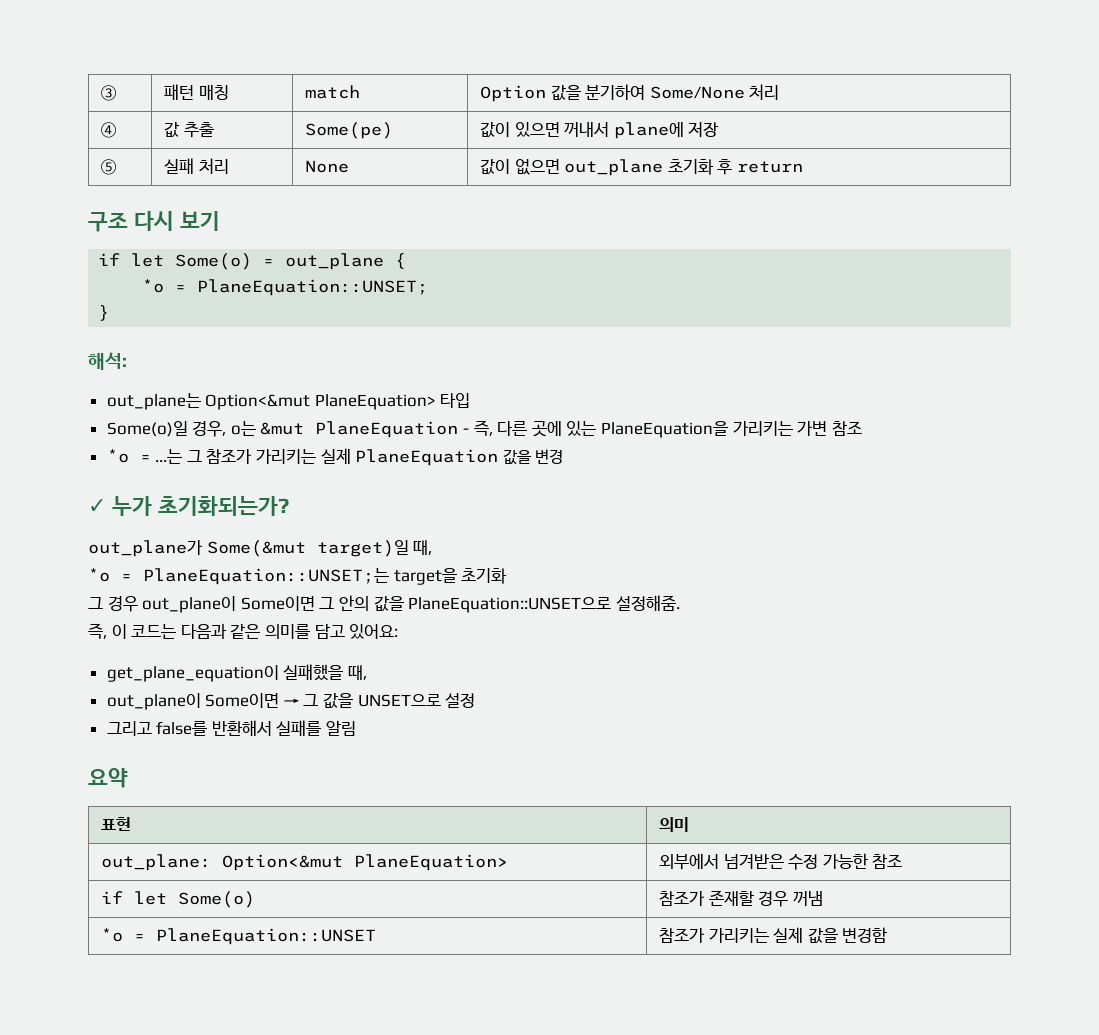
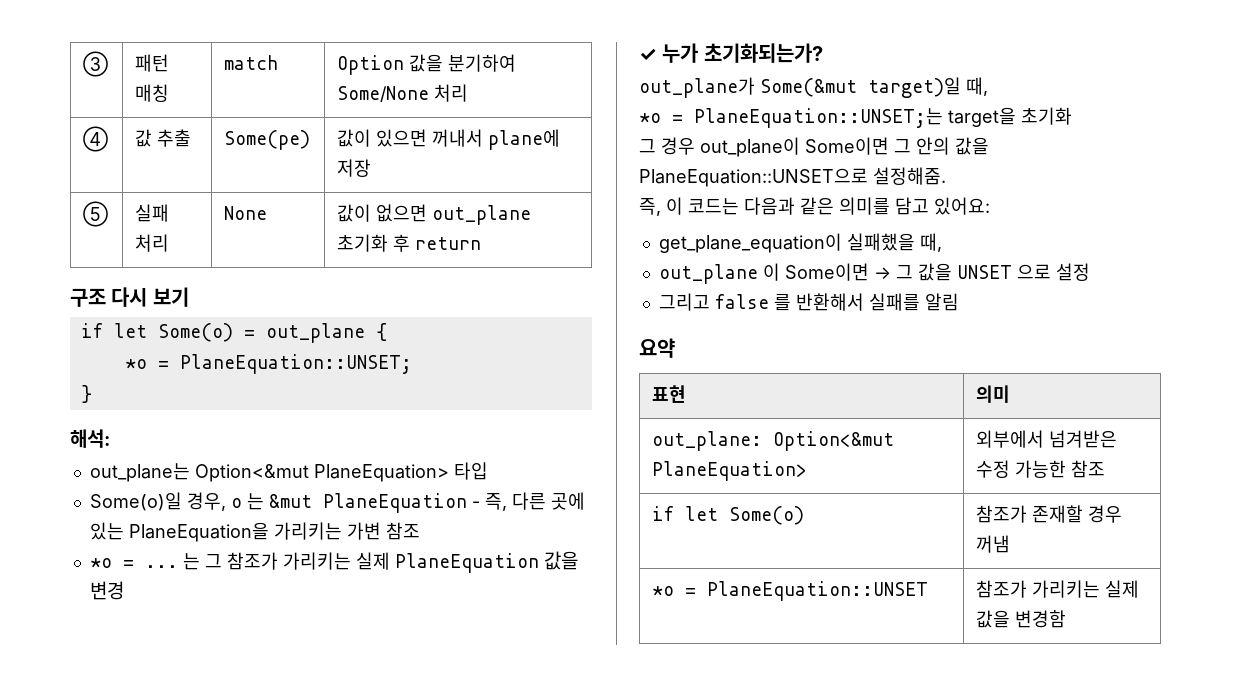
- Some(o)일 경우, o는 &mut PlaneEquation - 즉, 다른 곳에 있는 PlaneEquation을 가리키는 가변 참조
+ Some(o)일 경우, o 는 &mut PlaneEquation - 즉, 다른 곳에 있는 PlaneEquation을 가리키는 가변 참조
- *o = ...는 그 참조가 가리키는 실제 PlaneEquation 값을 변경
+ *o = ... 는 그 참조가 가리키는 실제 PlaneEquation 값을 변경
- out_plane이 Some이면 → 그 값을 UNSET으로 설정
+ out_plane 이 Some이면 → 그 값을 UNSET 으로 설정
- 그리고 false를 반환해서 실패를 알림
+ 그리고 false 를 반환해서 실패를 알림

